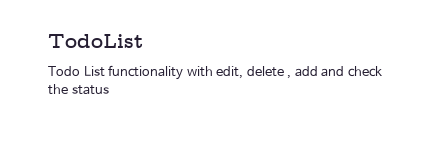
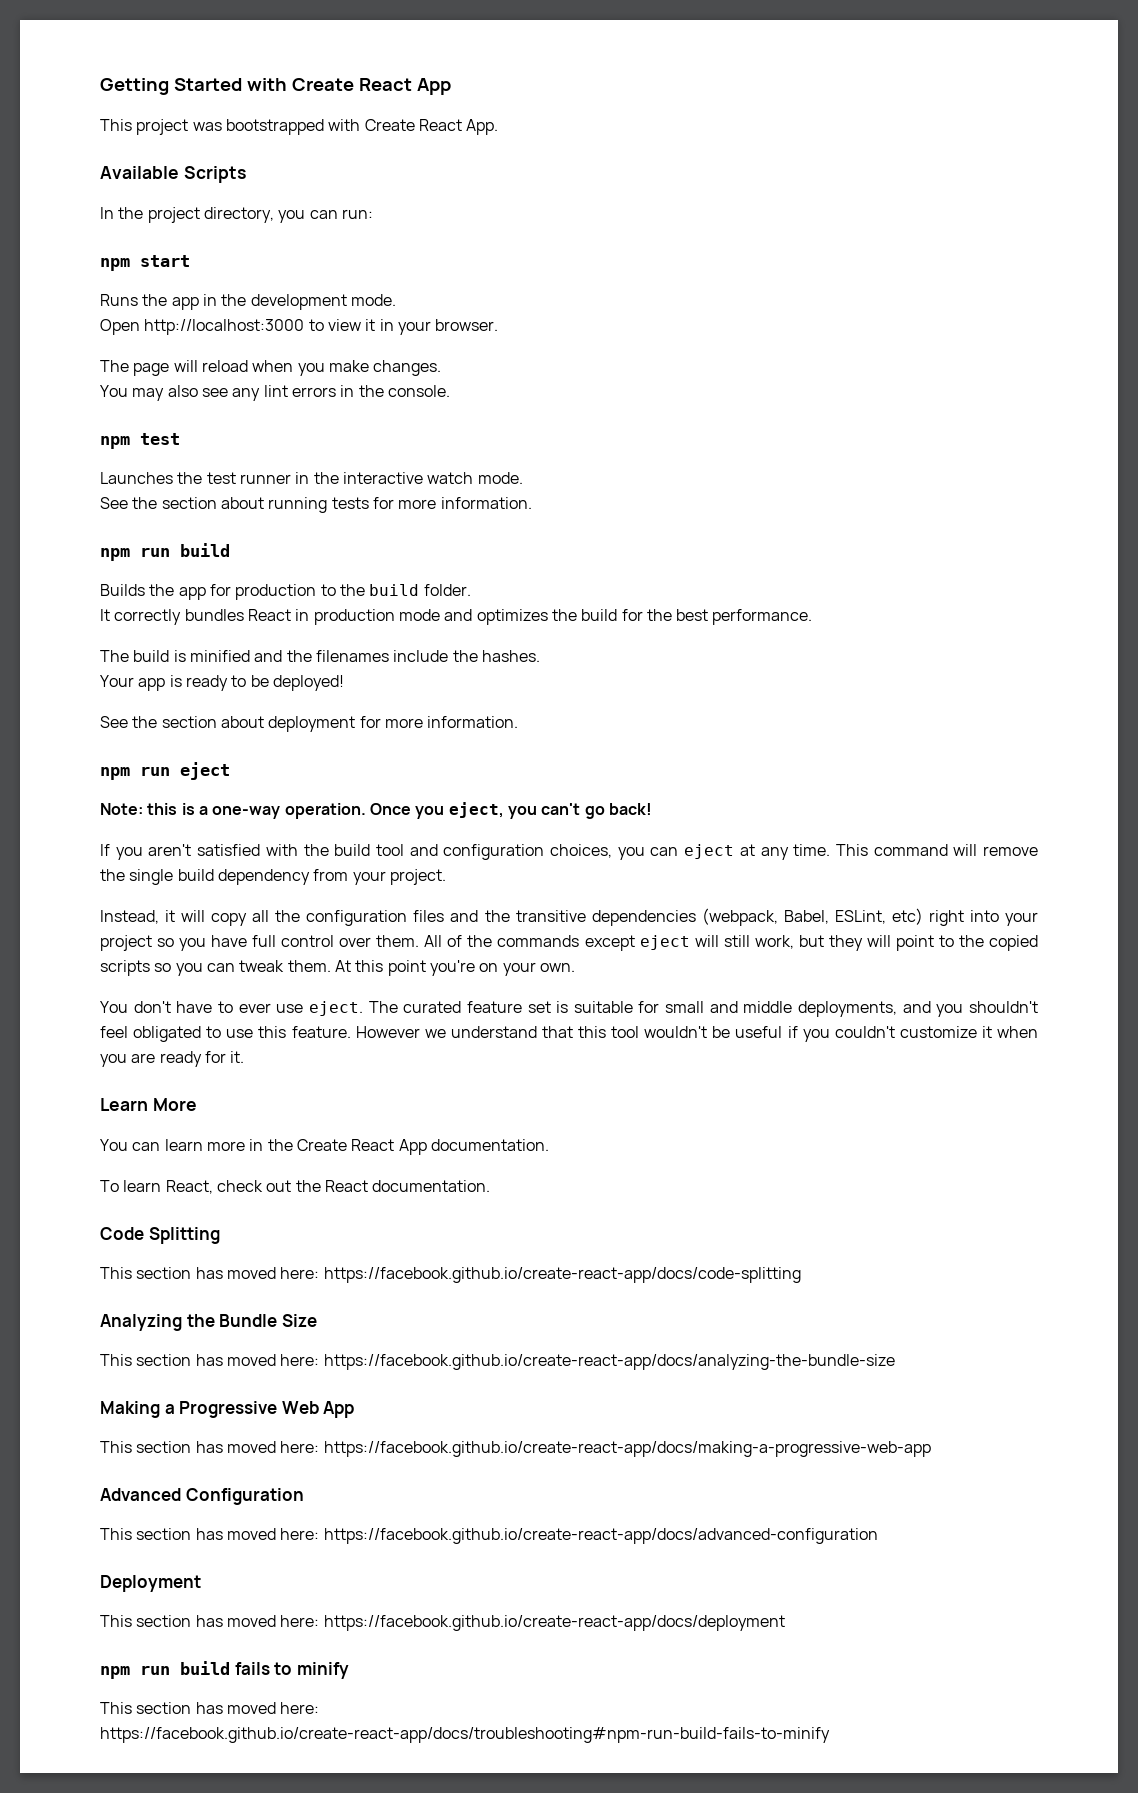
- TodoList
- Todo List functionality with edit, delete , add and check the status
+ Getting Started with Create React App
+ This project was bootstrapped with Create React App.
+ Available Scripts
+ In the project directory, you can run:
+ npm start
+ Runs the app in the development mode.
+ Open http://localhost:3000 to view it in your browser.
+ The page will reload when you make changes.
+ You may also see any lint errors in the console.
+ npm test
+ Launches the test runner in the interactive watch mode.
+ See the section about running tests for more information.
+ npm run build
+ Builds the app for production to the build folder.
+ It correctly bundles React in production mode and optimizes the build for the best performance.
+ The build is minified and the filenames include the hashes.
+ Your app is ready to be deployed!
+ See the section about deployment for more information.
+ npm run eject
+ Note: this is a one-way operation. Once you eject, you can't go back!
+ If you aren't satisfied with the build tool and configuration choices, you can eject at any time. This command will remove the single build dependency from your project.
+ Instead, it will copy all the configuration files and the transitive dependencies (webpack, Babel, ESLint, etc) right into your project so you have full control over them. All of the commands except eject will still work, but they will point to the copied scripts so you can tweak them. At this point you're on your own.
+ You don't have to ever use eject. The curated feature set is suitable for small and middle deployments, and you shouldn't feel obligated to use this feature. However we understand that this tool wouldn't be useful if you couldn't customize it when you are ready for it.
+ Learn More
+ You can learn more in the Create React App documentation.
+ To learn React, check out the React documentation.
+ Code Splitting
+ This section has moved here: https://facebook.github.io/create-react-app/docs/code-splitting
+ Analyzing the Bundle Size
+ This section has moved here: https://facebook.github.io/create-react-app/docs/analyzing-the-bundle-size
+ Making a Progressive Web App
+ This section has moved here: https://facebook.github.io/create-react-app/docs/making-a-progressive-web-app
+ Advanced Configuration
+ This section has moved here: https://facebook.github.io/create-react-app/docs/advanced-configuration
+ Deployment
+ This section has moved here: https://facebook.github.io/create-react-app/docs/deployment
+ npm run build fails to minify
+ This section has moved here: https://facebook.github.io/create-react-app/docs/troubleshooting#npm-run-build-fails-to-minify

